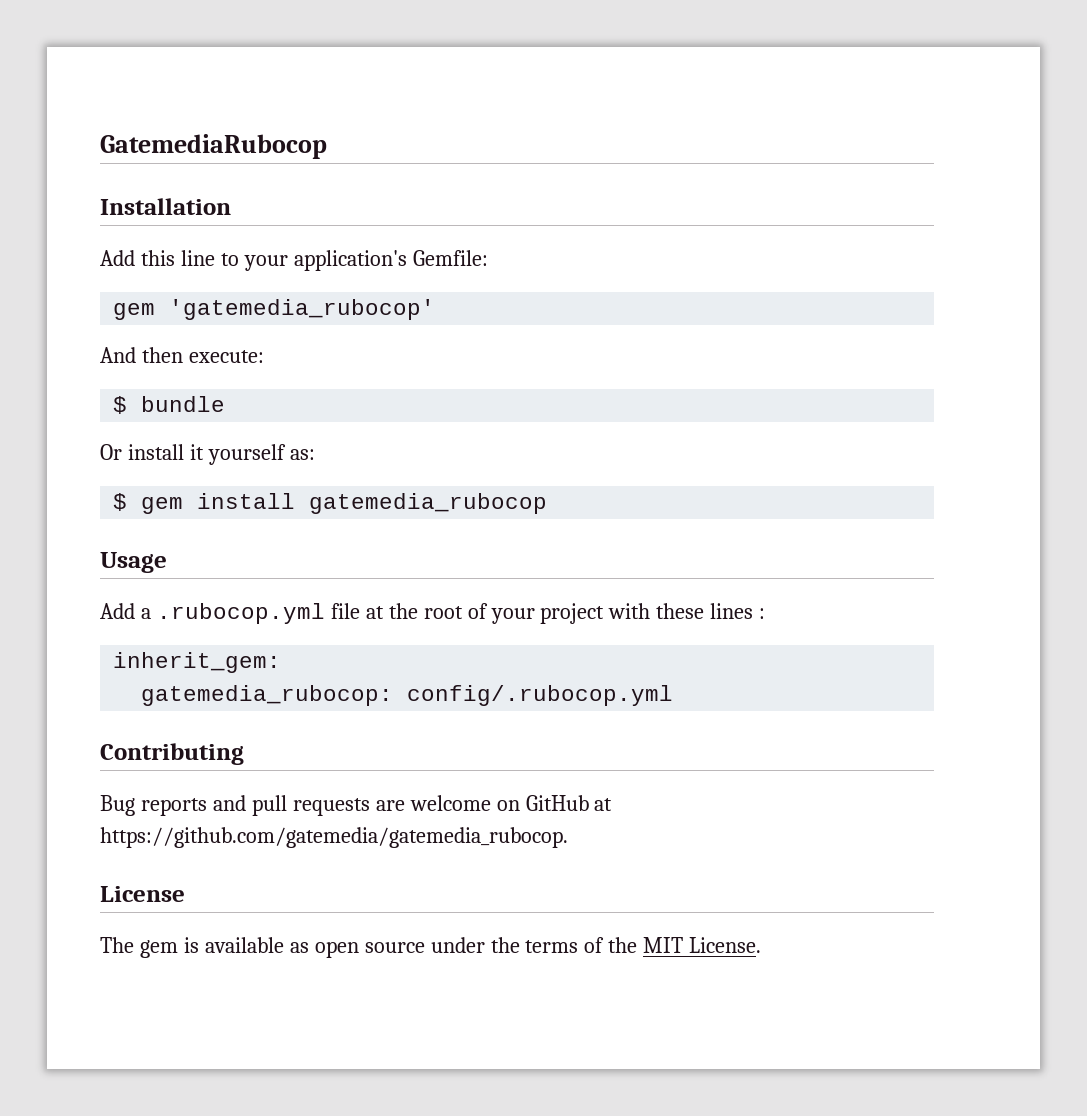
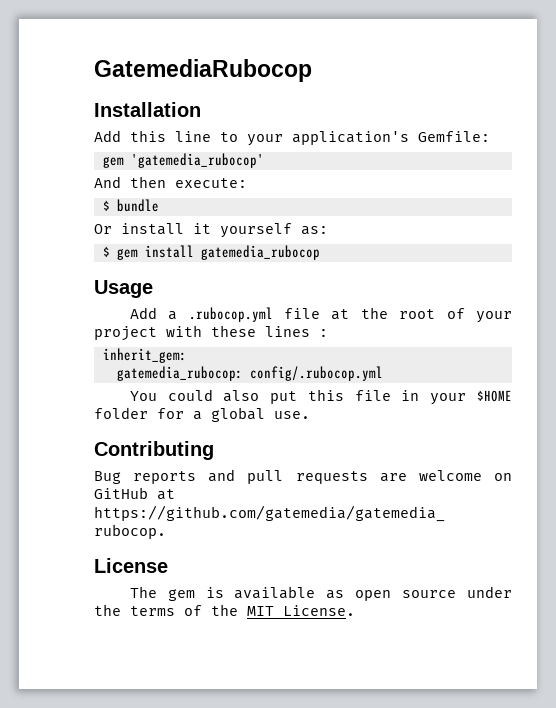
+ You could also put this file in your $HOME folder for a global use.

